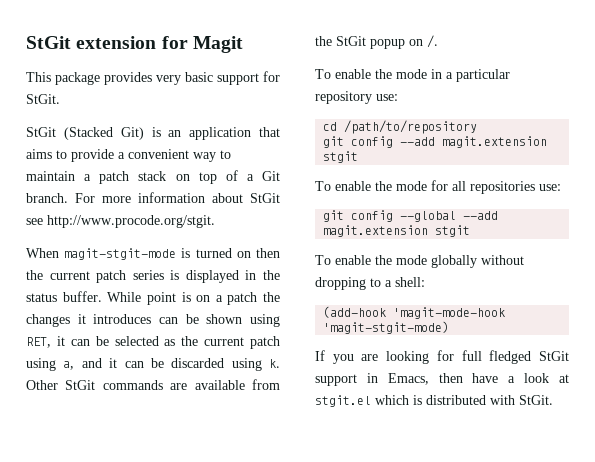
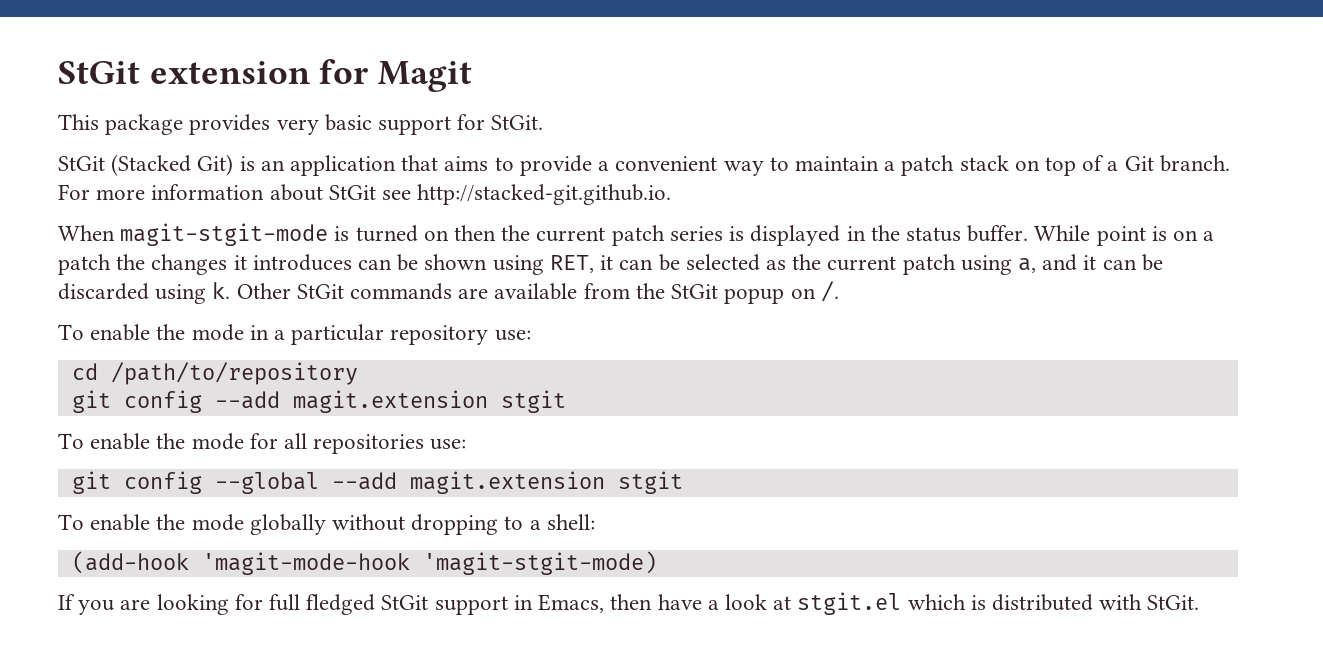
- For more information about StGit see http://www.procode.org/stgit.
+ For more information about StGit see http://stacked-git.github.io.

